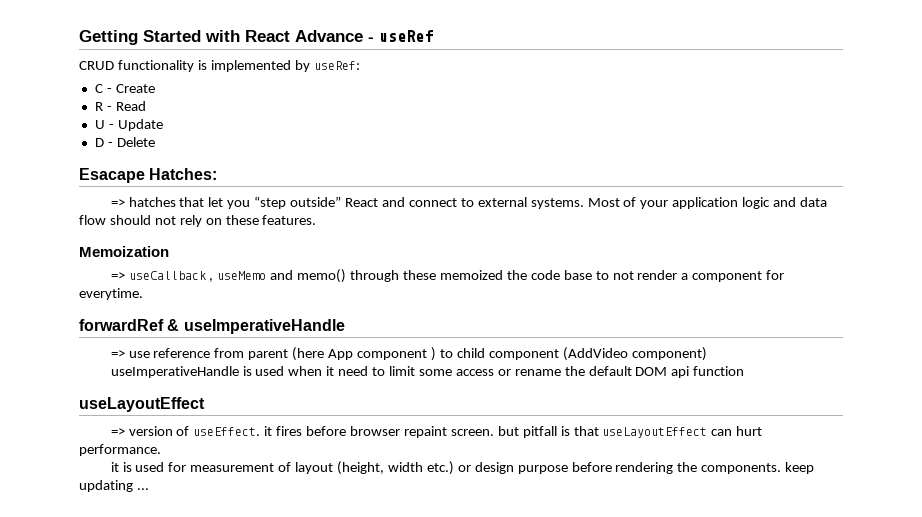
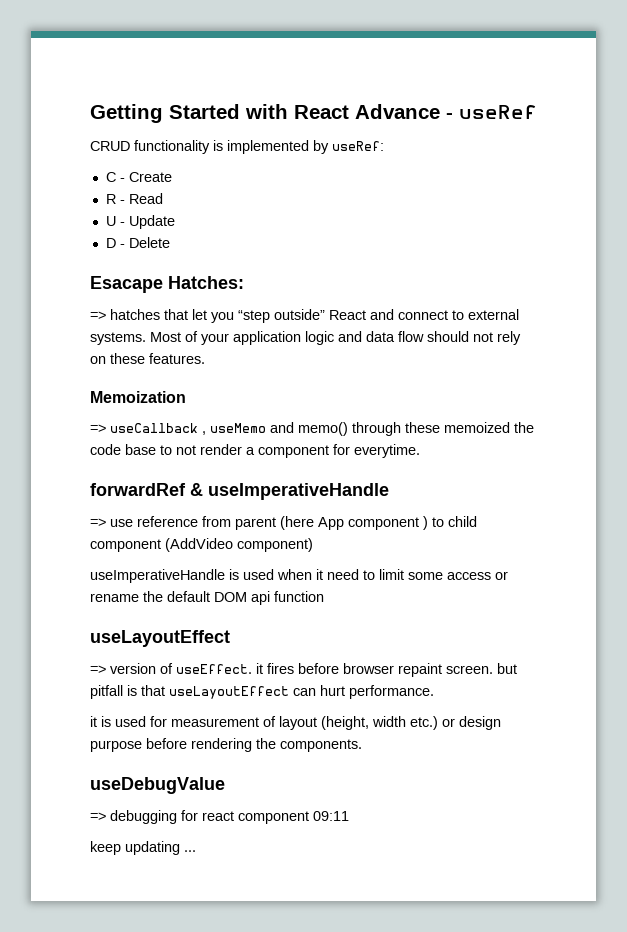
- it is used for measurement of layout (height, width etc.) or design purpose before rendering the components. keep updating ...
+ it is used for measurement of layout (height, width etc.) or design purpose before rendering the components.
+ useDebugValue
+ => debugging for react component 09:11
+ keep updating ...

